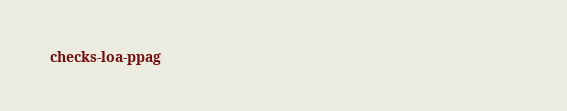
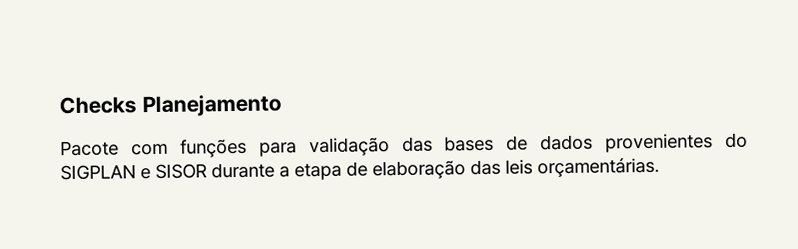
- checks-loa-ppag
+ Checks Planejamento
+ Pacote com funções para validação das bases de dados provenientes do SIGPLAN e SISOR durante a etapa de elaboração das leis orçamentárias.

